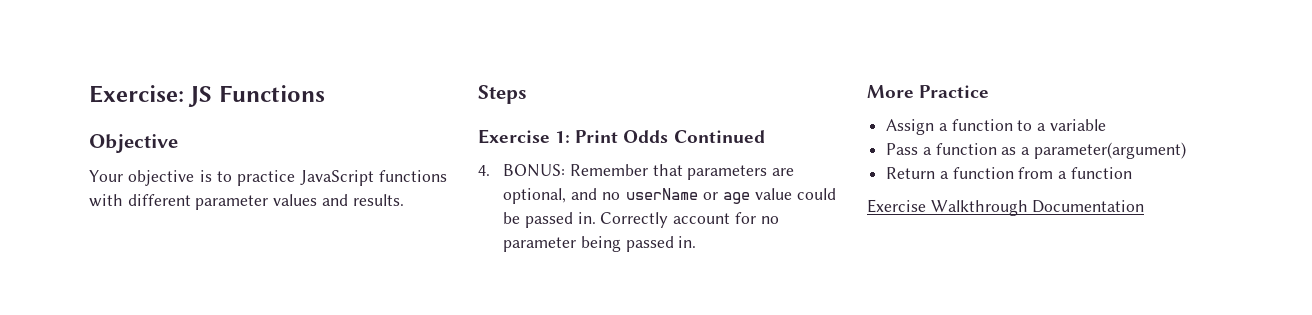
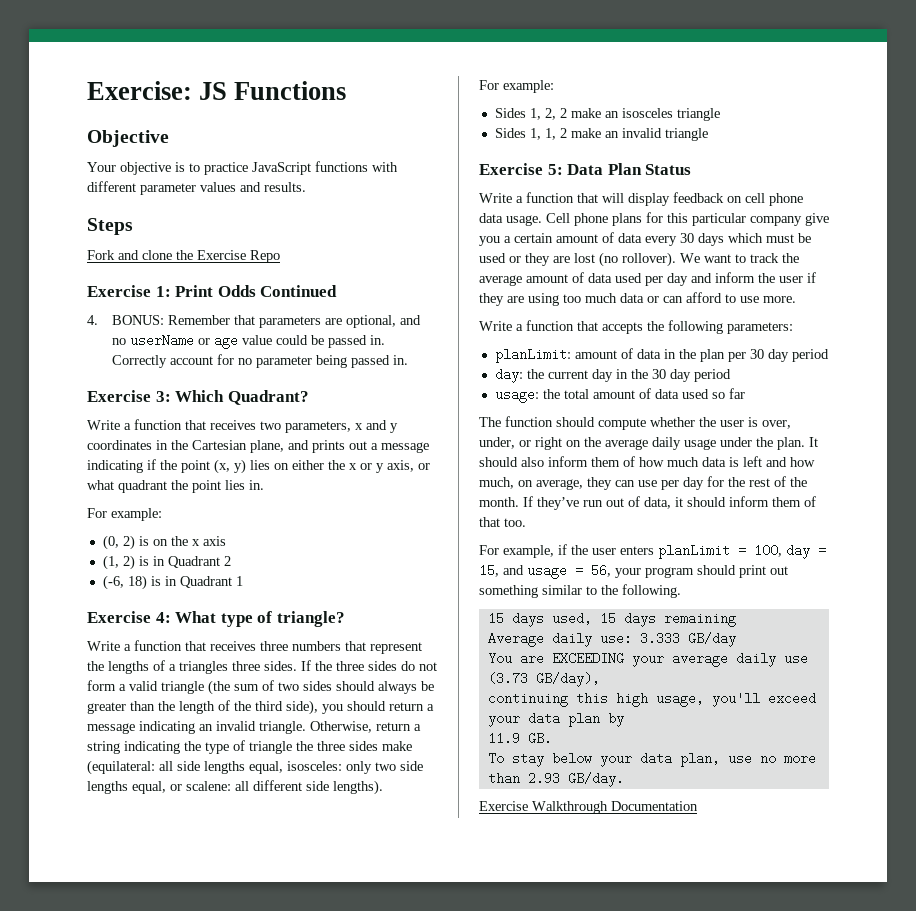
+ Fork and clone the Exercise Repo
- More Practice
- Assign a function to a variable
- Pass a function as a parameter(argument)
- Return a function from a function
+ Exercise 3: Which Quadrant?
+ Write a function that receives two parameters, x and y coordinates in the Cartesian plane, and prints out a message indicating if the point (x, y) lies on either the x or y axis, or what quadrant the point lies in.
+ For example:
+ (0, 2) is on the x axis
+ (1, 2) is in Quadrant 2
+ (-6, 18) is in Quadrant 1
+ Exercise 4: What type of triangle?
+ Write a function that receives three numbers that represent the lengths of a triangles three sides. If the three sides do not form a valid triangle (the sum of two sides should always be greater than the length of the third side), you should return a message indicating an invalid triangle. Otherwise, return a string indicating the type of triangle the three sides make (equilateral: all side lengths equal, isosceles: only two side lengths equal, or scalene: all different side lengths).
+ For example:
+ Sides 1, 2, 2 make an isosceles triangle
+ Sides 1, 1, 2 make an invalid triangle
+ Exercise 5: Data Plan Status
+ Write a function that will display feedback on cell phone data usage. Cell phone plans for this particular company give you a certain amount of data every 30 days which must be used or they are lost (no rollover). We want to track the average amount of data used per day and inform the user if they are using too much data or can afford to use more.
+ Write a function that accepts the following parameters:
+ planLimit: amount of data in the plan per 30 day period
+ day: the current day in the 30 day period
+ usage: the total amount of data used so far
+ The function should compute whether the user is over, under, or right on the average daily usage under the plan. It should also inform them of how much data is left and how much, on average, they can use per day for the rest of the month. If they’ve run out of data, it should inform them of that too.
+ For example, if the user enters planLimit = 100, day = 15, and usage = 56, your program should print out something similar to the following.
+ 15 days used, 15 days remaining
+ Average daily use: 3.333 GB/day
+ You are EXCEEDING your average daily use (3.73 GB/day),
+ continuing this high usage, you'll exceed your data plan by
+ 11.9 GB.
+ To stay below your data plan, use no more than 2.93 GB/day.

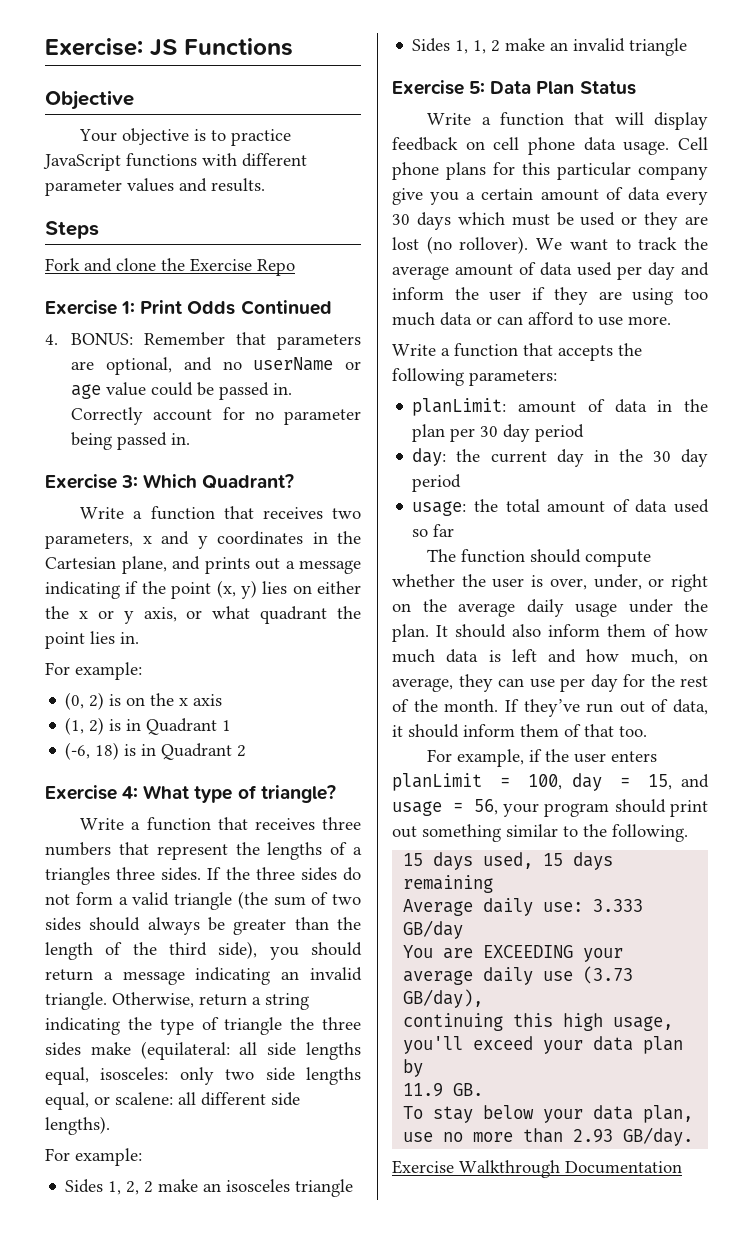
- (1, 2) is in Quadrant 2
+ (1, 2) is in Quadrant 1
- (-6, 18) is in Quadrant 1
+ (-6, 18) is in Quadrant 2

